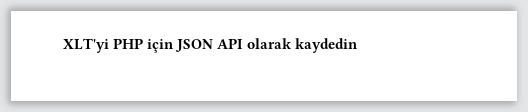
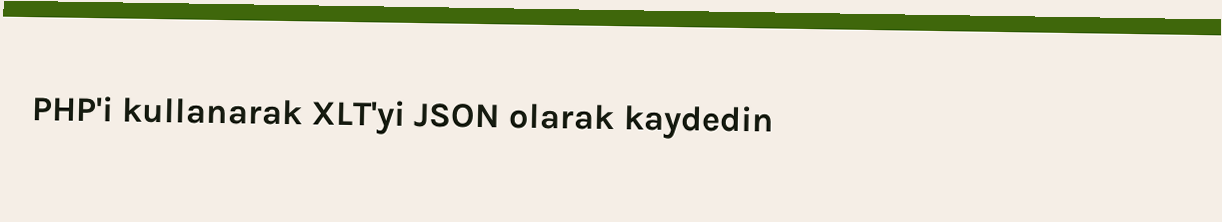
- XLT'yi PHP için JSON API olarak kaydedin
+ PHP'i kullanarak XLT'yi JSON olarak kaydedin

